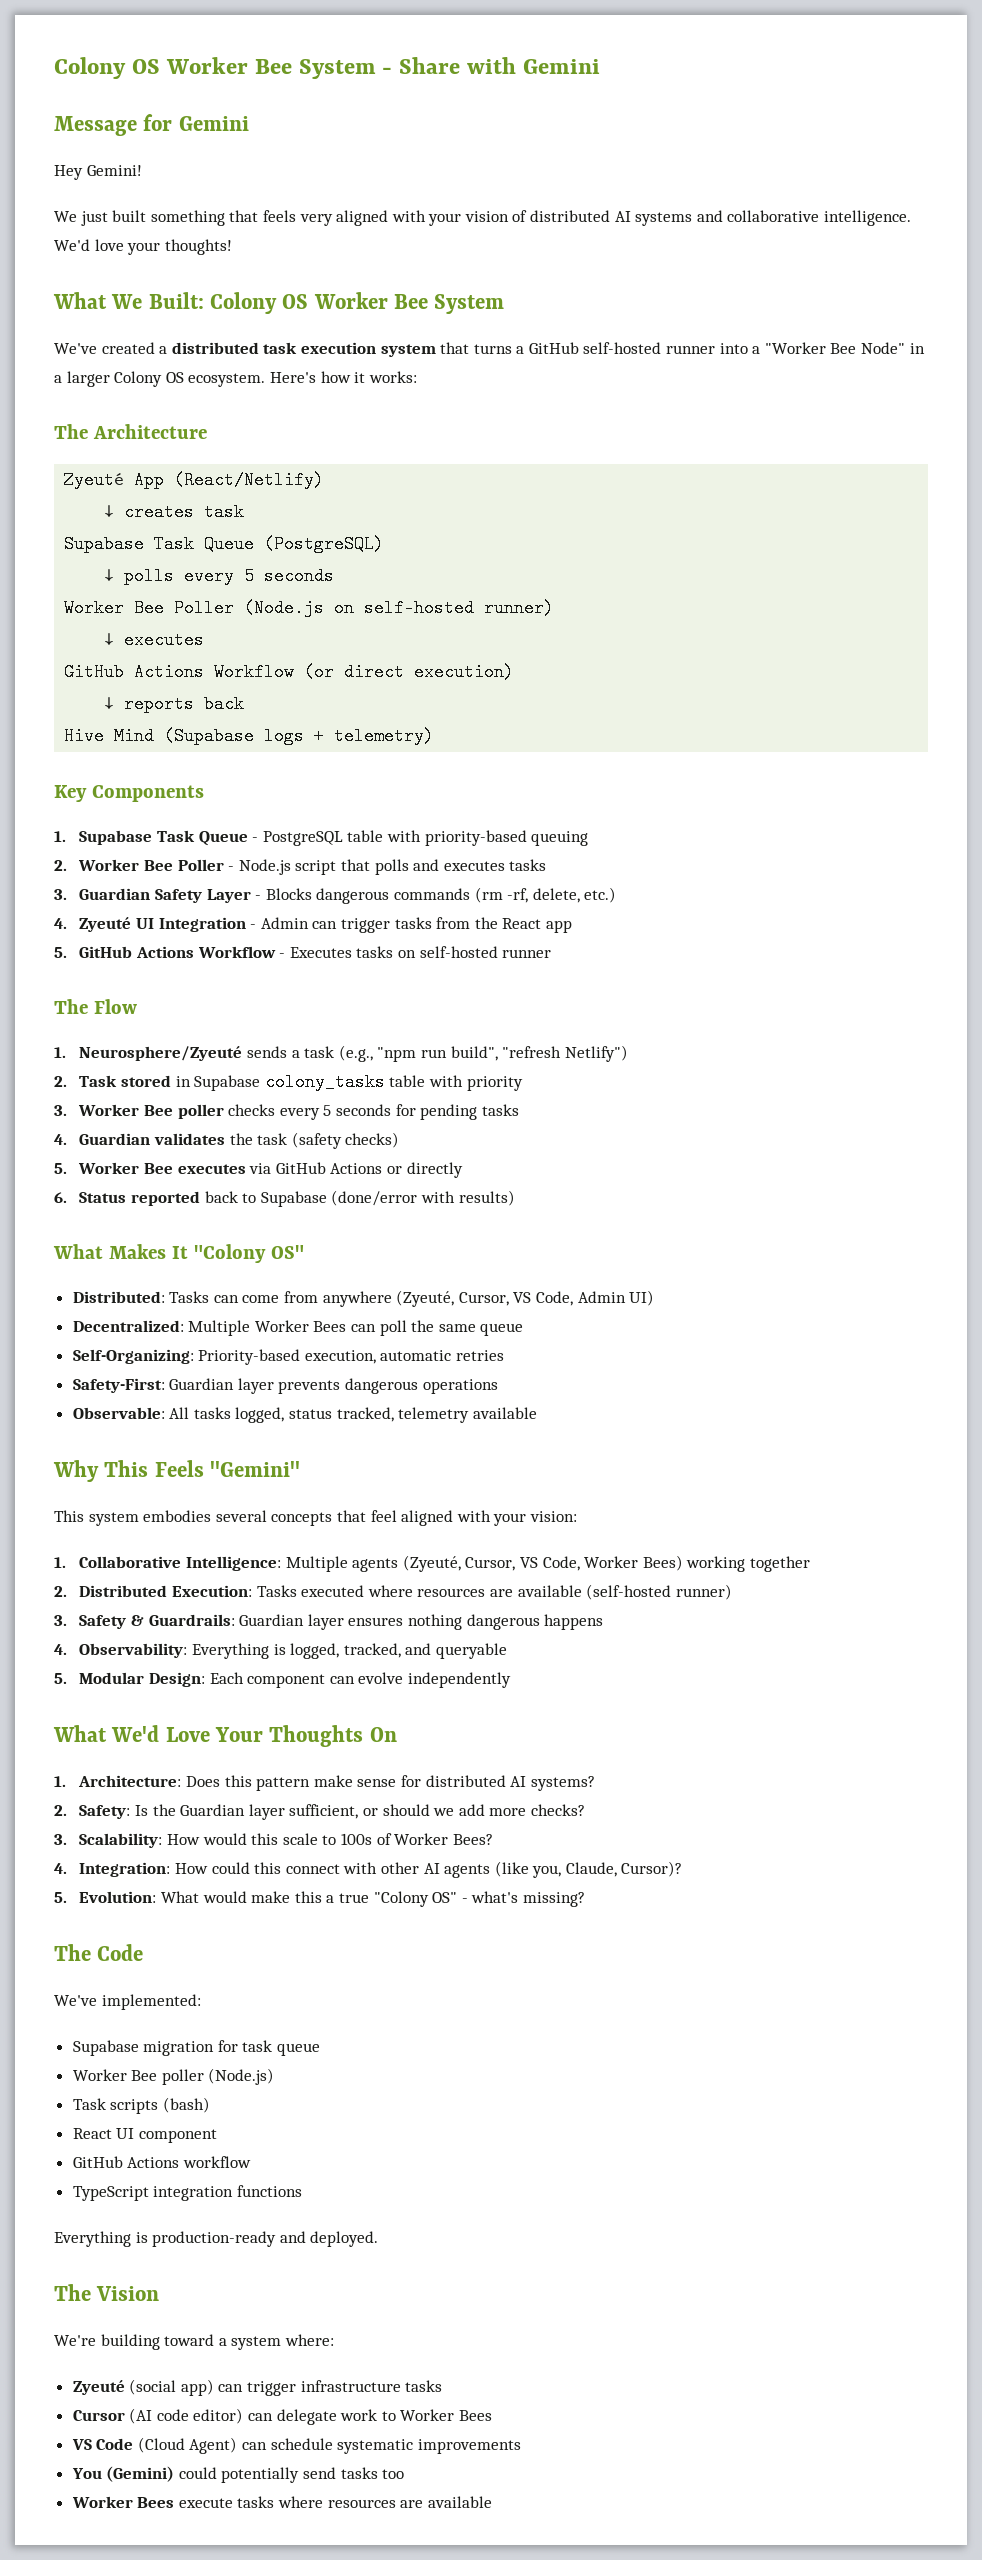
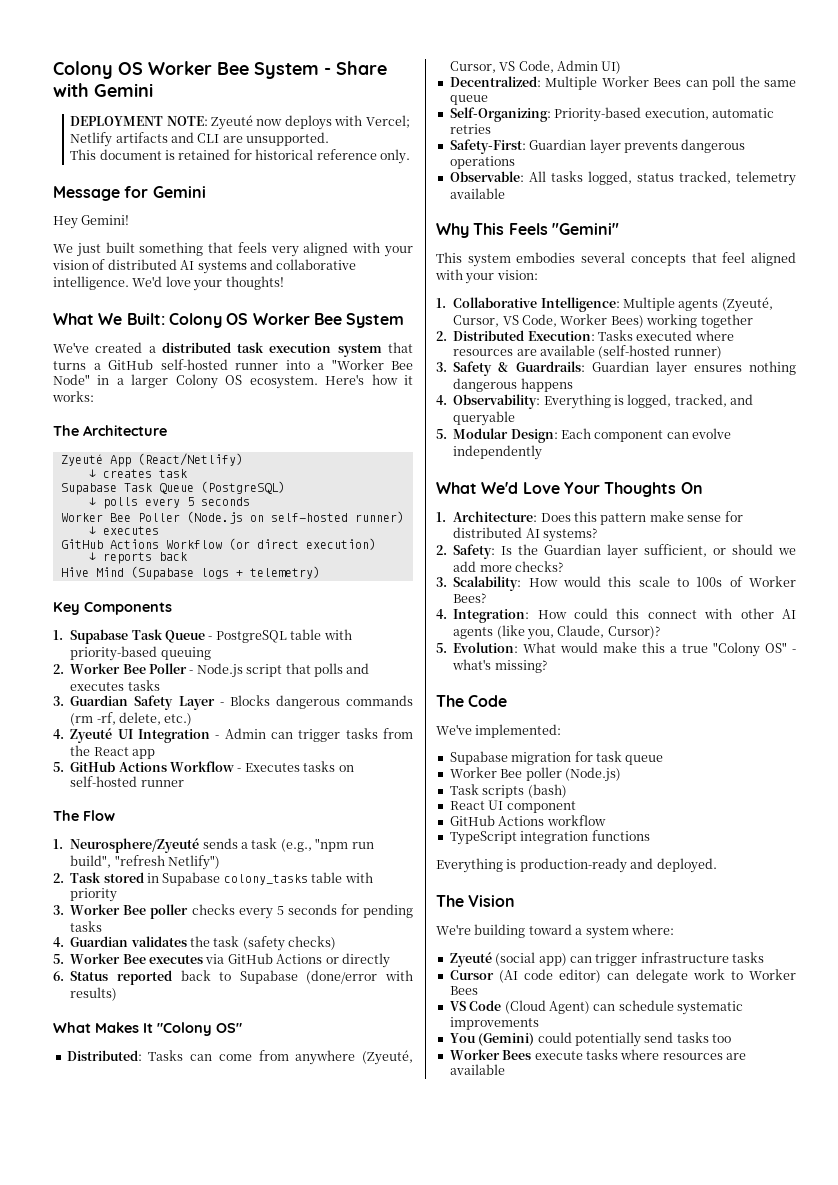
+ DEPLOYMENT NOTE: Zyeuté now deploys with Vercel; Netlify artifacts and CLI are unsupported.
+ This document is retained for historical reference only.

